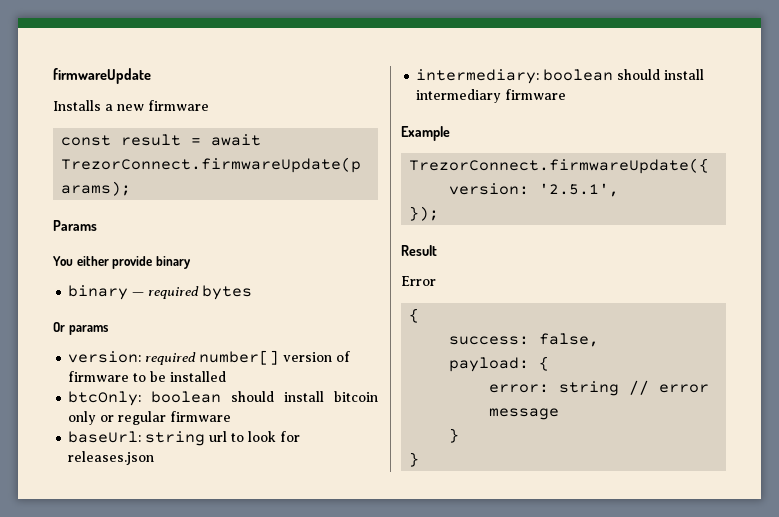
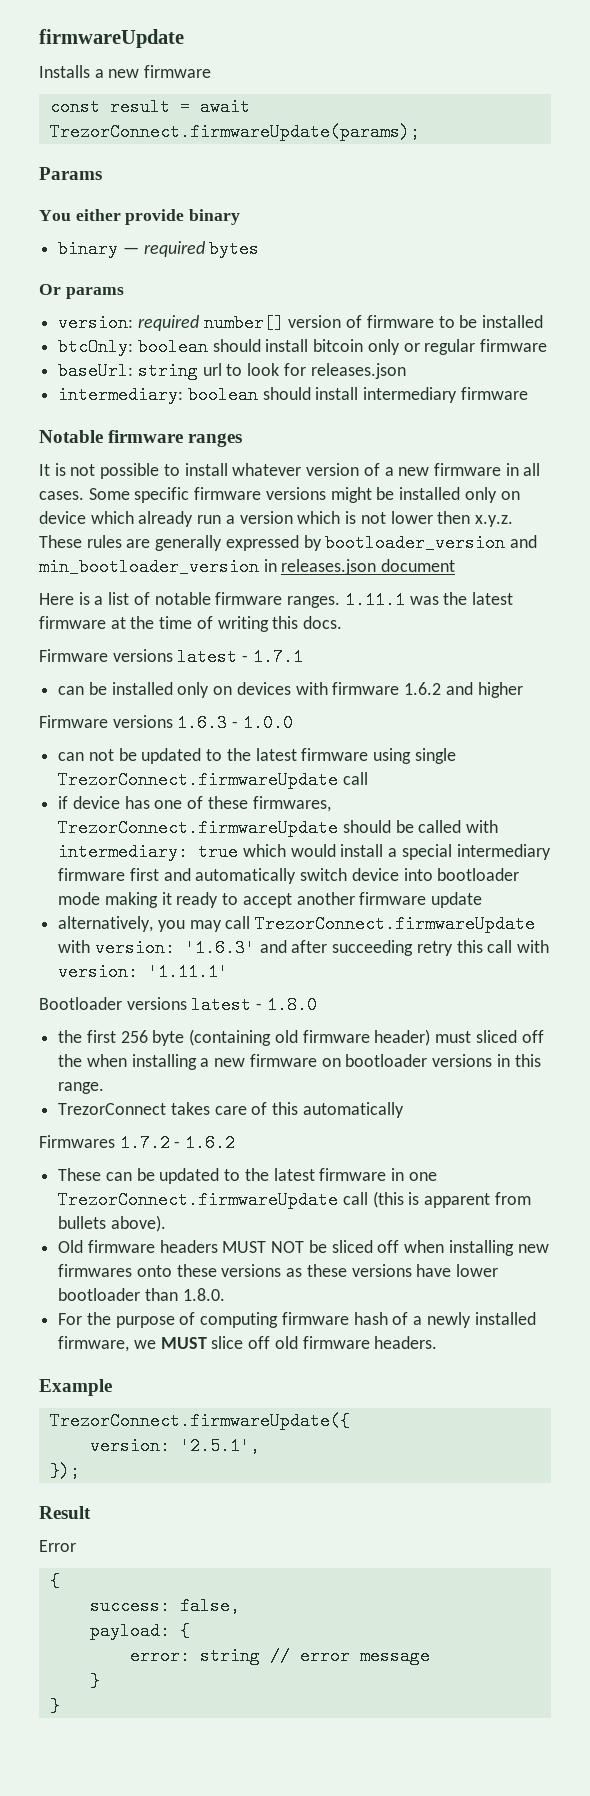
+ Notable firmware ranges
+ It is not possible to install whatever version of a new firmware in all cases. Some specific firmware versions might be installed only on device which already run a version which is not lower then x.y.z. These rules are generally expressed by bootloader_version and min_bootloader_version in releases.json document
+ Here is a list of notable firmware ranges. 1.11.1 was the latest firmware at the time of writing this docs.
+ Firmware versions latest - 1.7.1
+ can be installed only on devices with firmware 1.6.2 and higher
+ Firmware versions 1.6.3 - 1.0.0
+ can not be updated to the latest firmware using single TrezorConnect.firmwareUpdate call
+ if device has one of these firmwares, TrezorConnect.firmwareUpdate should be called with intermediary: true which would install a special intermediary firmware first and automatically switch device into bootloader mode making it ready to accept another firmware update
+ alternatively, you may call TrezorConnect.firmwareUpdate with version: '1.6.3' and after succeeding retry this call with version: '1.11.1'
+ Bootloader versions latest - 1.8.0
+ the first 256 byte (containing old firmware header) must sliced off the when installing a new firmware on bootloader versions in this range.
+ TrezorConnect takes care of this automatically
+ Firmwares 1.7.2 - 1.6.2
+ These can be updated to the latest firmware in one TrezorConnect.firmwareUpdate call (this is apparent from bullets above).
+ Old firmware headers MUST NOT be sliced off when installing new firmwares onto these versions as these versions have lower bootloader than 1.8.0.
+ For the purpose of computing firmware hash of a newly installed firmware, we MUST slice off old firmware headers.

